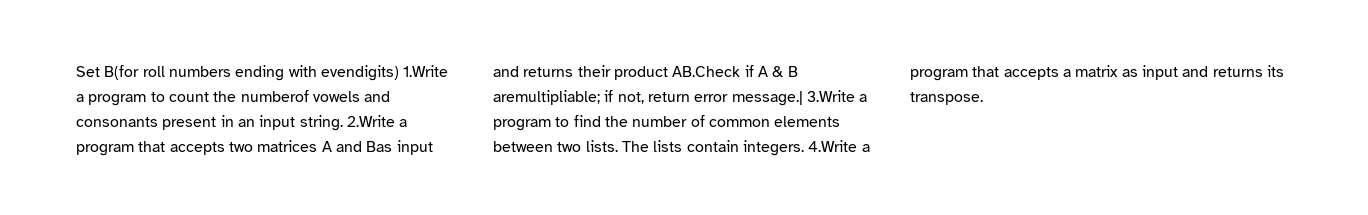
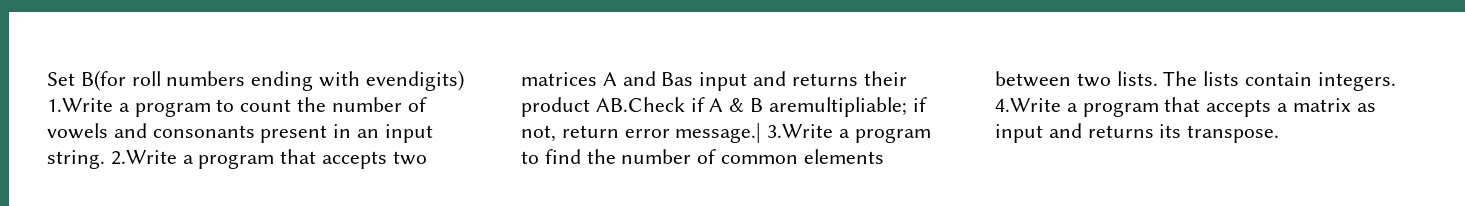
- Set B(for roll numbers ending with evendigits) 1.Write a program to count the numberof vowels and consonants present in an input string.
+ Set B(for roll numbers ending with evendigits) 1.Write a program to count the number of vowels and consonants present in an input string.

